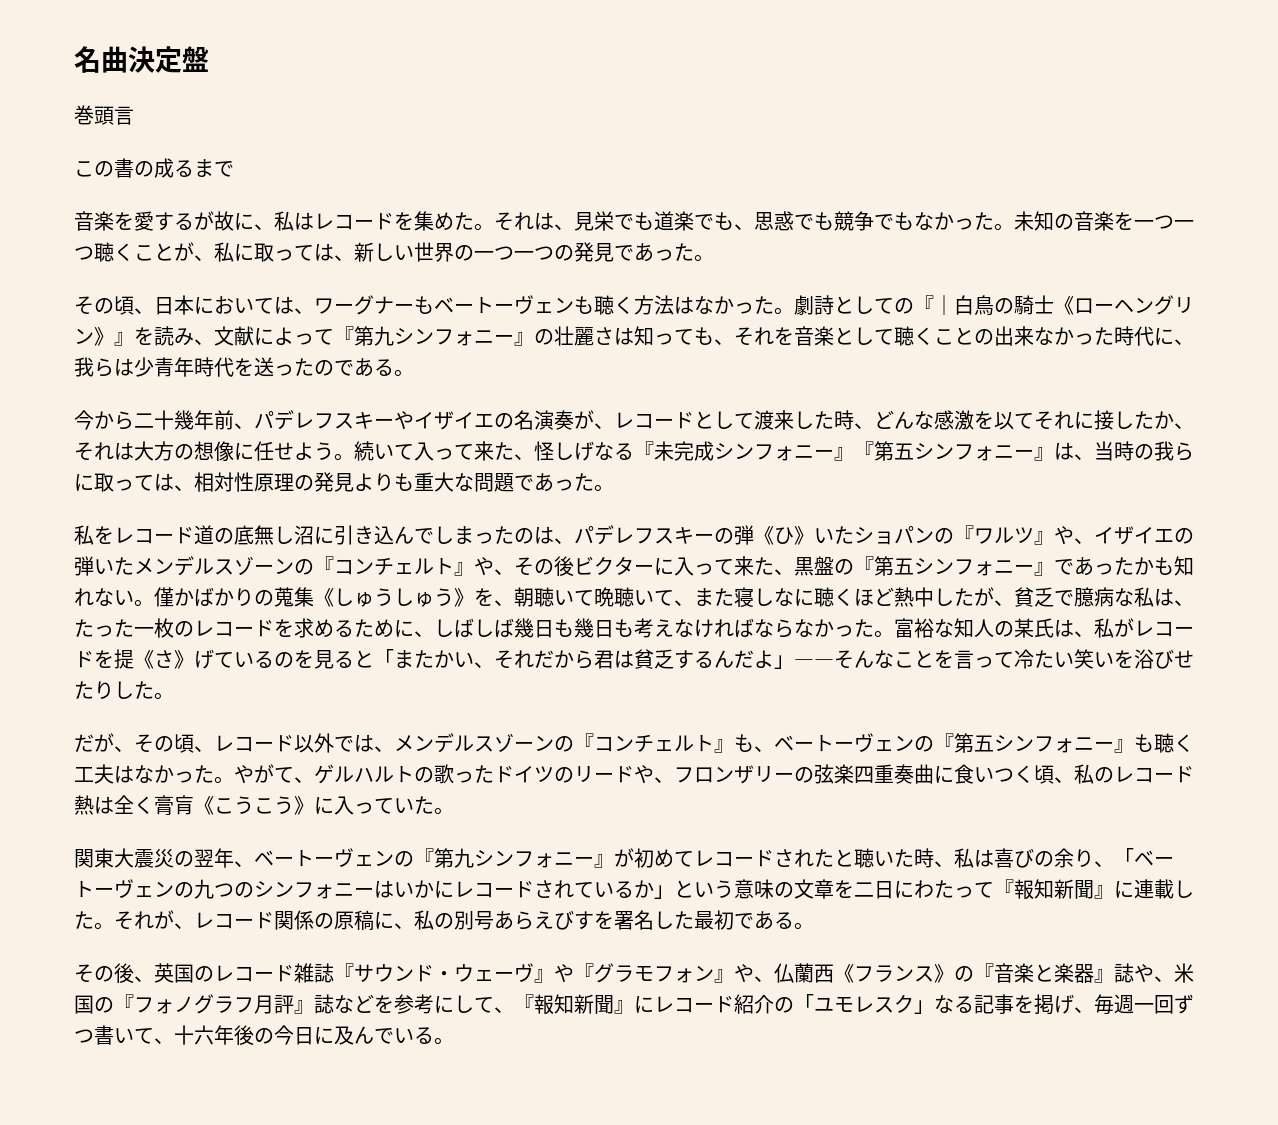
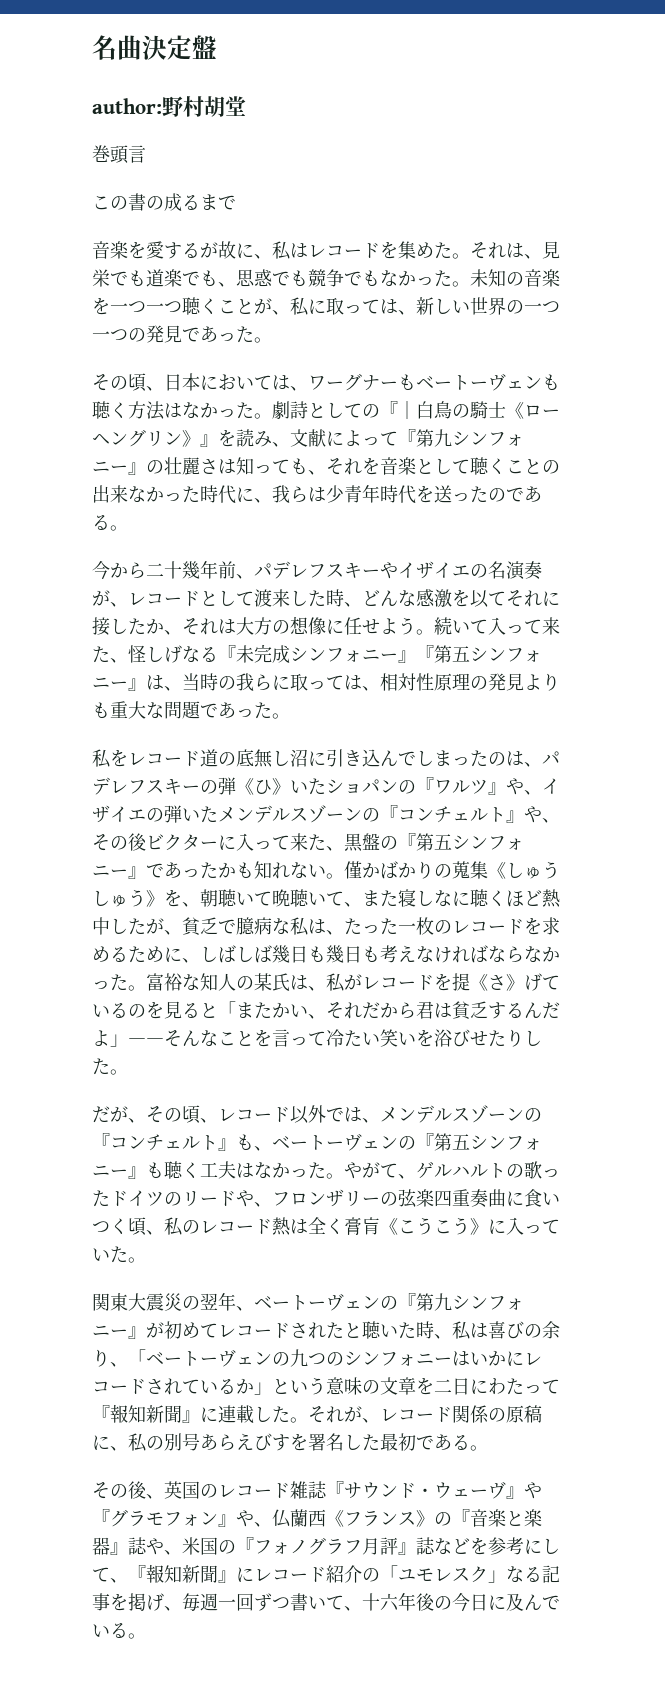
+ author:野村胡堂

